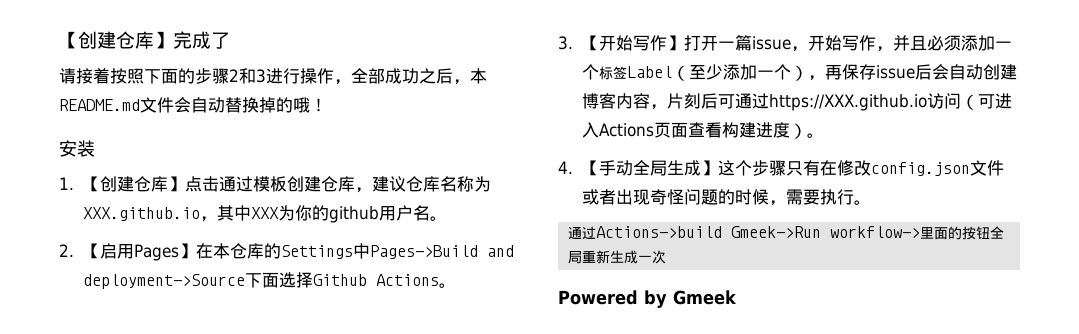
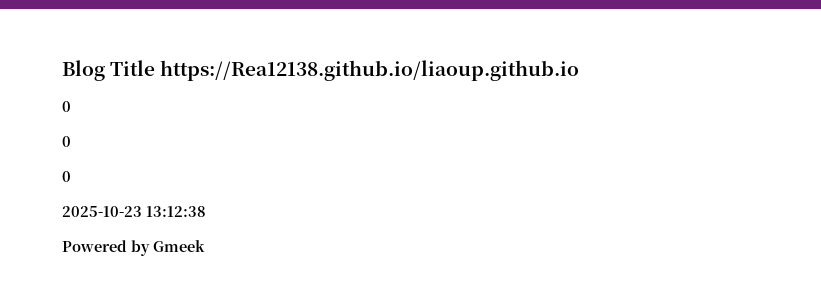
- 【创建仓库】完成了
- 请接着按照下面的步骤2和3进行操作，全部成功之后，本README.md文件会自动替换掉的哦！
- 安装
- 1.【创建仓库】点击通过模板创建仓库，建议仓库名称为XXX.github.io，其中XXX为你的github用户名。
- 2.【启用Pages】在本仓库的Settings中Pages->Build and deployment->Source下面选择Github Actions。
- 3.【开始写作】打开一篇issue，开始写作，并且必须添加一个标签Label（至少添加一个），再保存issue后会自动创建博客内容，片刻后可通过https://XXX.github.io访问（可进入Actions页面查看构建进度）。
- 4.【手动全局生成】这个步骤只有在修改config.json文件或者出现奇怪问题的时候，需要执行。
- 通过Actions->build Gmeek->Run workflow->里面的按钮全局重新生成一次
+ Blog Title https://Rea12138.github.io/liaoup.github.io
+ 0
+ 0
+ 0
+ 2025-10-23 13:12:38

